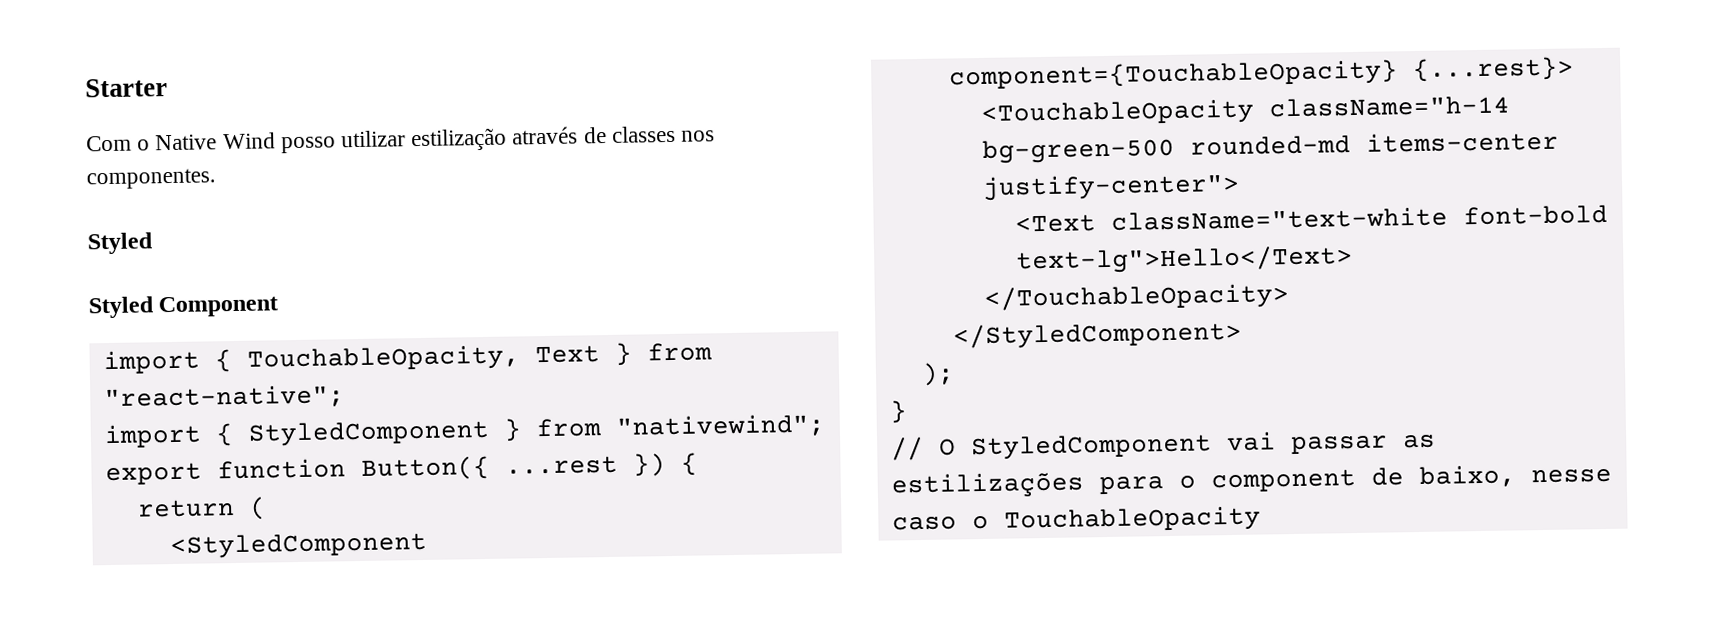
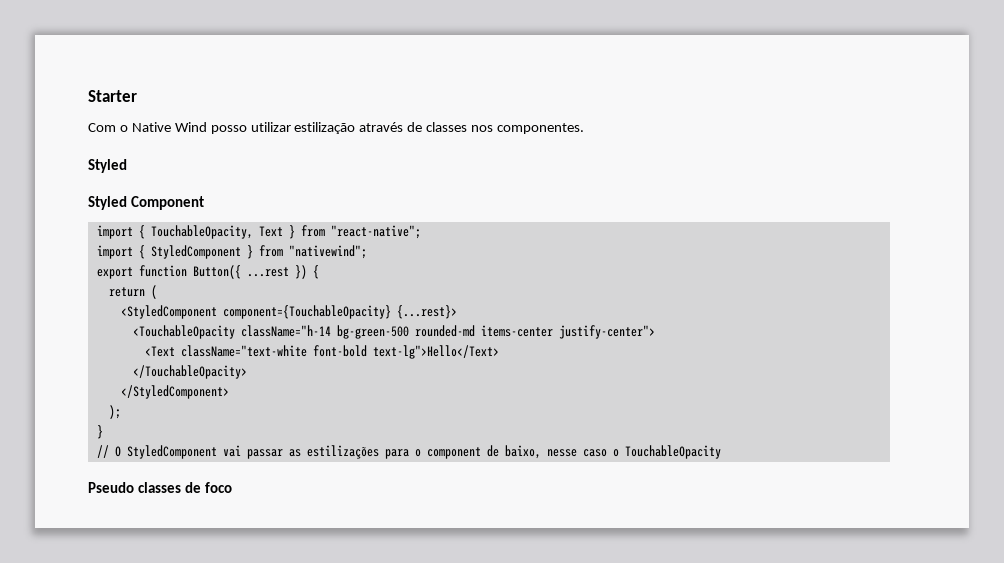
+ Pseudo classes de foco

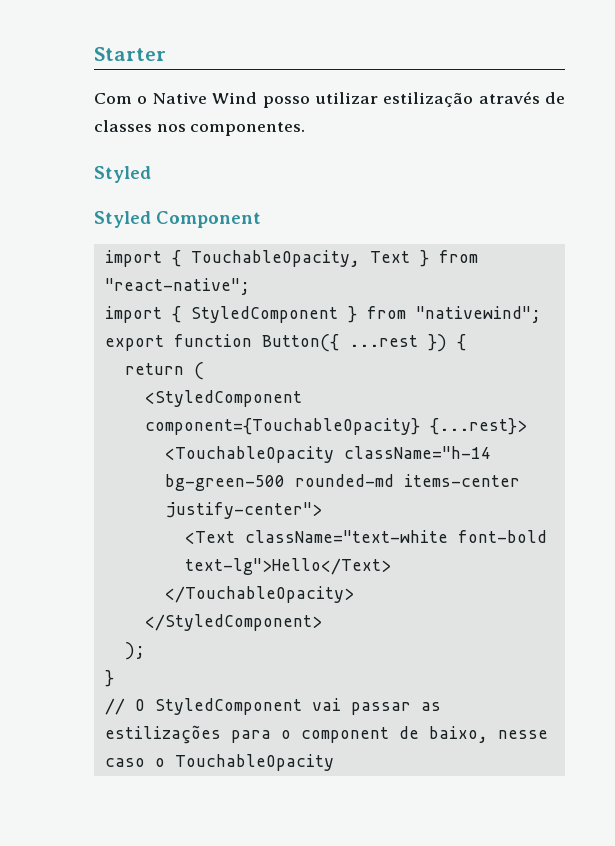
- Pseudo classes de foco

